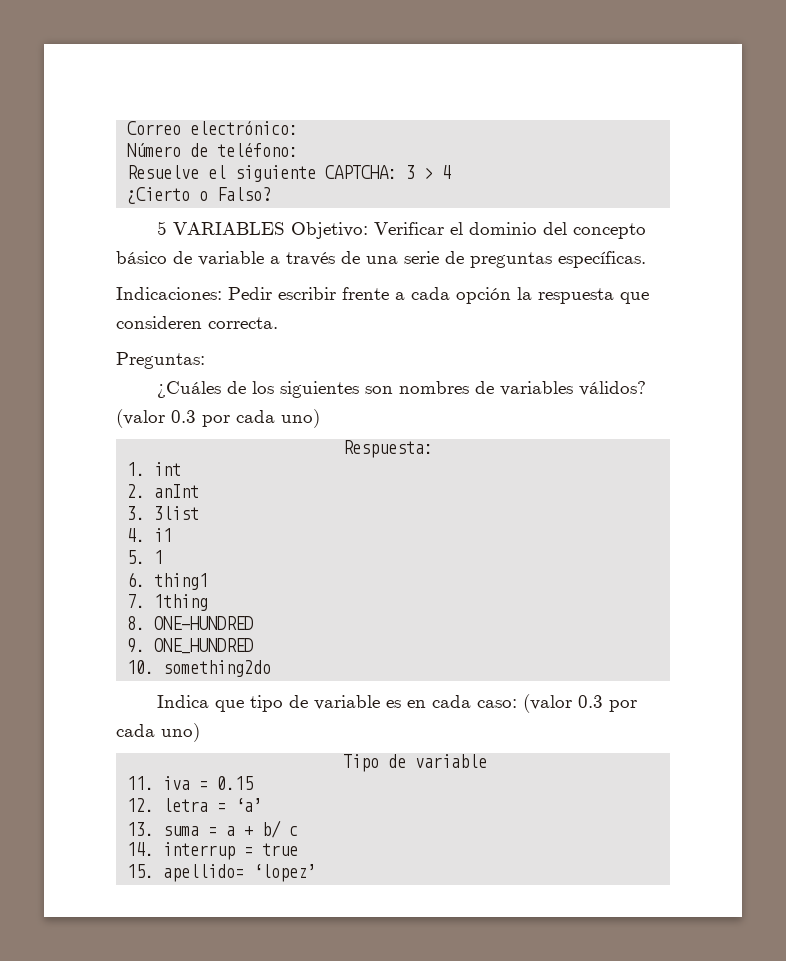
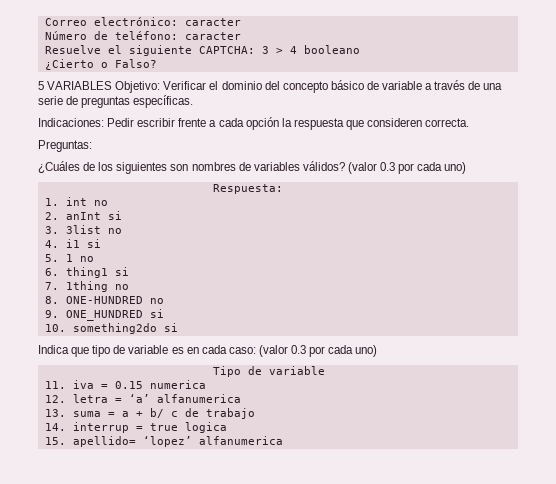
- Correo electrónico:
+ Correo electrónico: caracter
- Número de teléfono:
+ Número de teléfono: caracter
- Resuelve el siguiente CAPTCHA: 3 > 4
+ Resuelve el siguiente CAPTCHA: 3 > 4 booleano
- 1. int
+ 1. int no
- 2. anInt
+ 2. anInt si
- 3. 3list
+ 3. 3list no
- 4. i1
+ 4. i1 si
- 5. 1
+ 5. 1 no
- 6. thing1
+ 6. thing1 si
- 7. 1thing
+ 7. 1thing no
- 8. ONE-HUNDRED
+ 8. ONE-HUNDRED no
- 9. ONE_HUNDRED
+ 9. ONE_HUNDRED si
- 10. something2do
+ 10. something2do si
- 11. iva = 0.15
+ 11. iva = 0.15 numerica
- 12. letra = ‘a’
+ 12. letra = ‘a’ alfanumerica
- 13. suma = a + b/ c
+ 13. suma = a + b/ c de trabajo
- 14. interrup = true
+ 14. interrup = true logica
- 15. apellido= ‘lopez’
+ 15. apellido= ‘lopez’ alfanumerica

